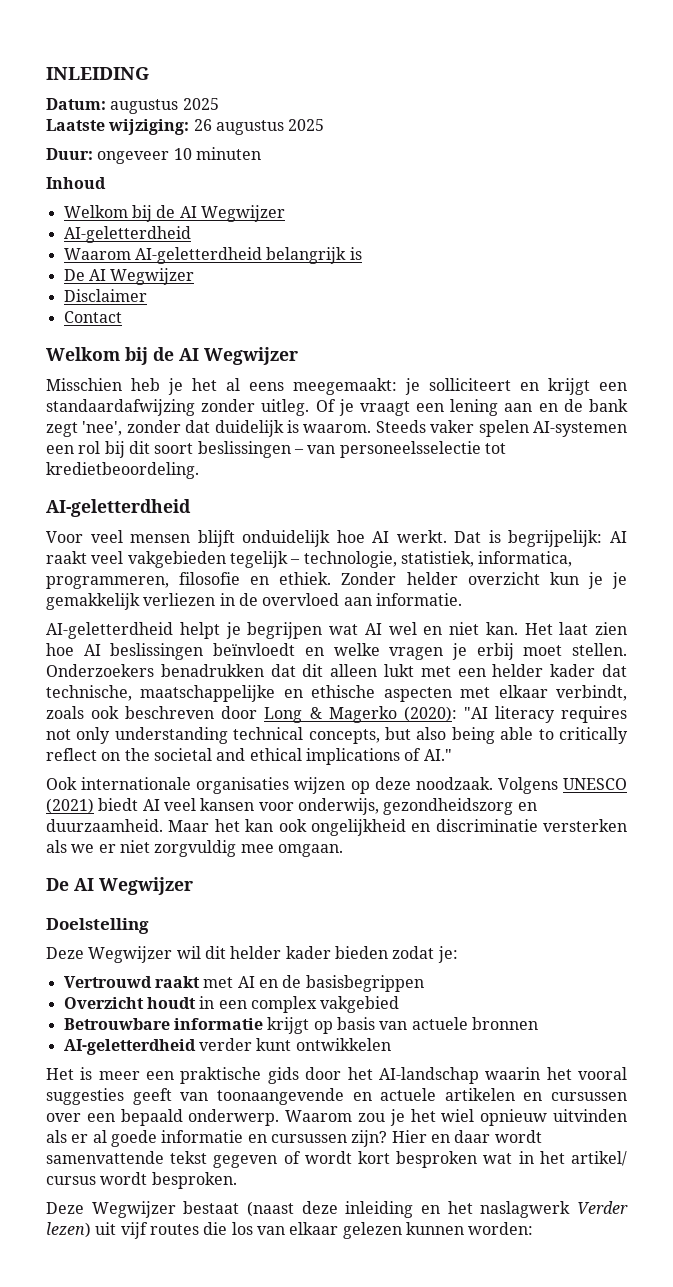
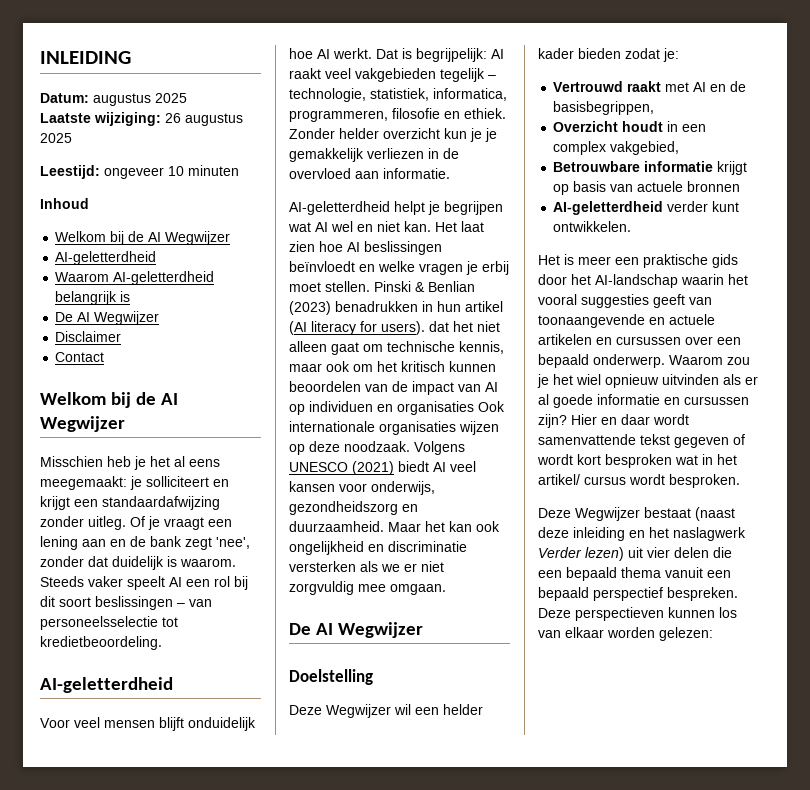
- Duur: ongeveer 10 minuten
+ Leestijd: ongeveer 10 minuten
- Steeds vaker spelen AI-systemen een rol bij dit soort beslissingen – van personeelsselectie tot kredietbeoordeling.
+ Steeds vaker speelt AI een rol bij dit soort beslissingen – van personeelsselectie tot kredietbeoordeling.
- Onderzoekers benadrukken dat dit alleen lukt met een helder kader dat technische, maatschappelijke en ethische aspecten met elkaar verbindt, zoals ook beschreven door Long & Magerko (2020): "AI literacy requires not only understanding technical concepts, but also being able to critically reflect on the societal and ethical implications of AI."
- Ook internationale organisaties wijzen op deze noodzaak.
+ Pinski & Benlian (2023) benadrukken in hun artikel (AI literacy for users). dat het niet alleen gaat om technische kennis, maar ook om het kritisch kunnen beoordelen van de impact van AI op individuen en organisaties Ook internationale organisaties wijzen op deze noodzaak.
- Deze Wegwijzer wil dit helder kader bieden zodat je:
+ Deze Wegwijzer wil een helder kader bieden zodat je:
- Vertrouwd raakt met AI en de basisbegrippen
+ Vertrouwd raakt met AI en de basisbegrippen,
- Overzicht houdt in een complex vakgebied
+ Overzicht houdt in een complex vakgebied,
- AI-geletterdheid verder kunt ontwikkelen
+ AI-geletterdheid verder kunt ontwikkelen.
- Deze Wegwijzer bestaat (naast deze inleiding en het naslagwerk Verder lezen) uit vijf routes die los van elkaar gelezen kunnen worden:
+ Deze Wegwijzer bestaat (naast deze inleiding en het naslagwerk Verder lezen) uit vier delen die een bepaald thema vanuit een bepaald perspectief bespreken. Deze perspectieven kunnen los van elkaar worden gelezen:

